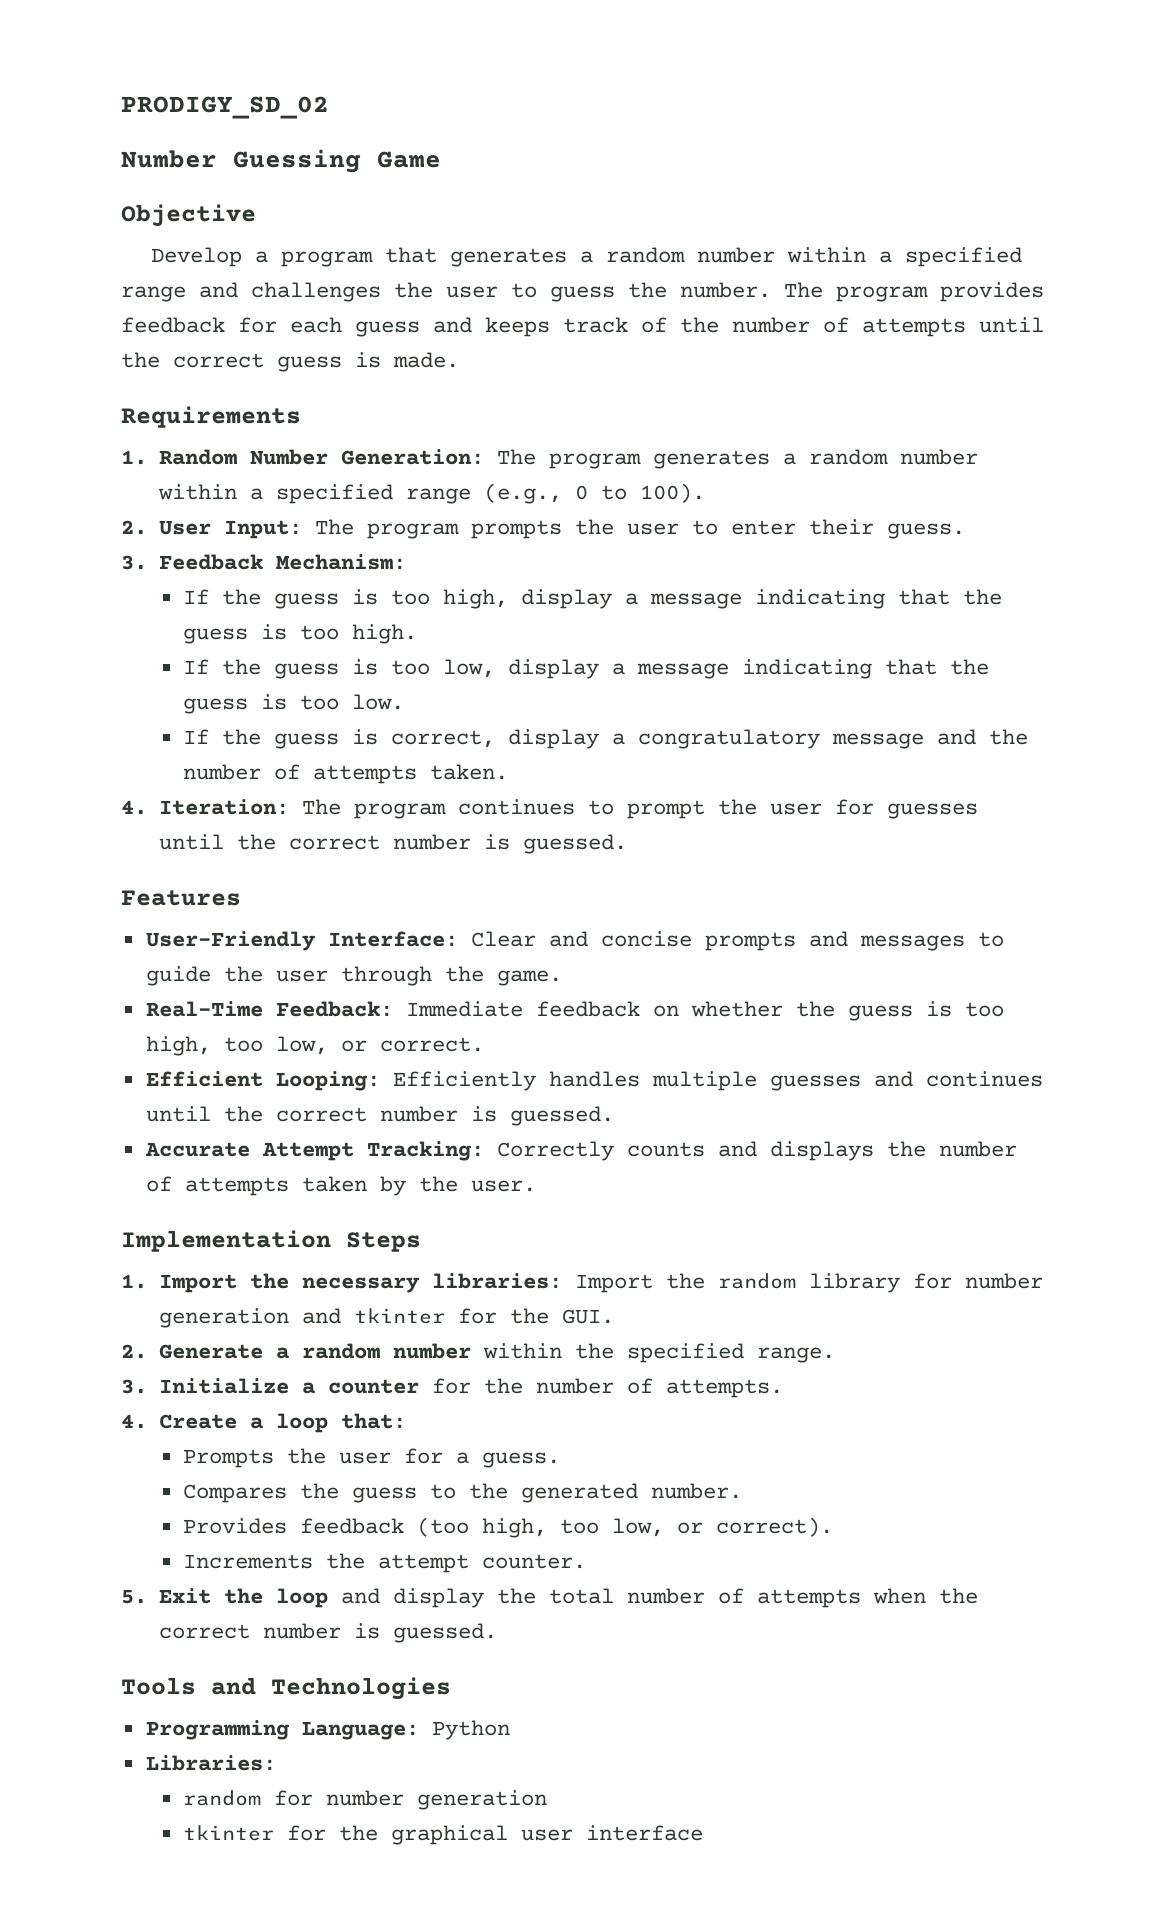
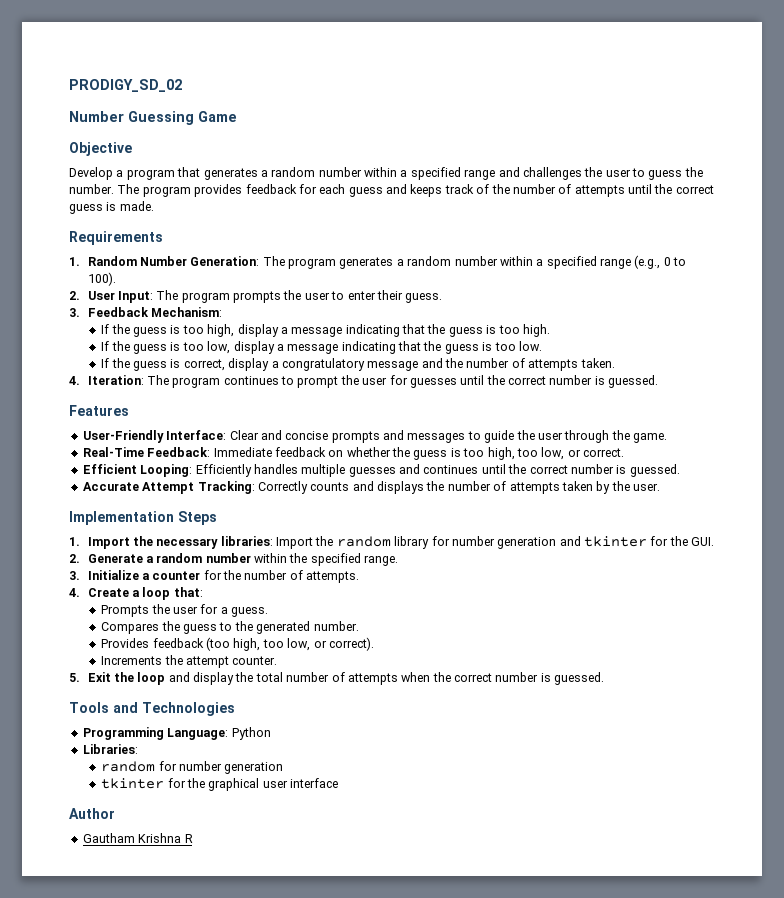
+ Author
+ Gautham Krishna R

